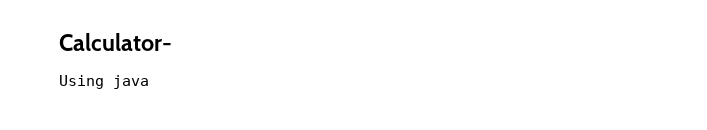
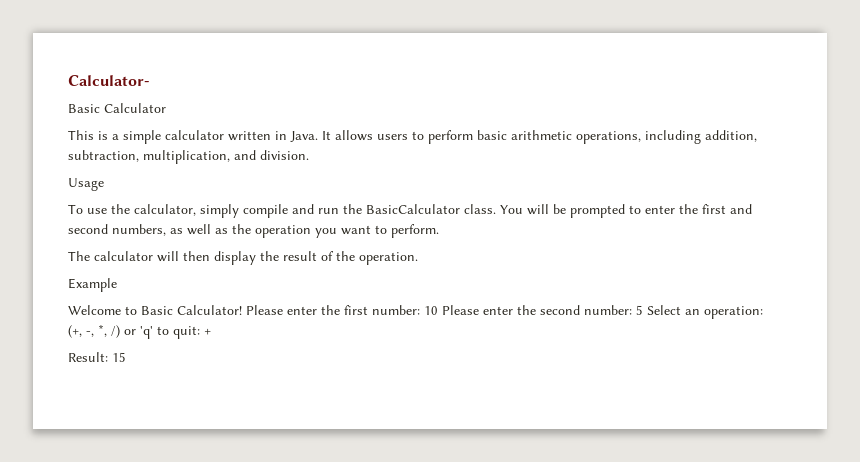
- Using java
+ Basic Calculator
+ This is a simple calculator written in Java. It allows users to perform basic arithmetic operations, including addition, subtraction, multiplication, and division.
+ Usage
+ To use the calculator, simply compile and run the BasicCalculator class. You will be prompted to enter the first and second numbers, as well as the operation you want to perform.
+ The calculator will then display the result of the operation.
+ Example
+ Welcome to Basic Calculator! Please enter the first number: 10 Please enter the second number: 5 Select an operation: (+, -, *, /) or 'q' to quit: +
+ Result: 15

